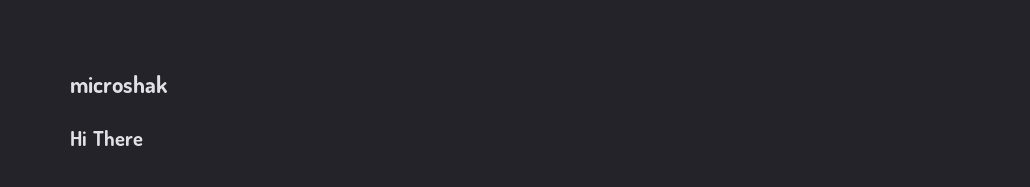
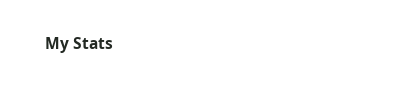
- microshak
- Hi There
+ My Stats

